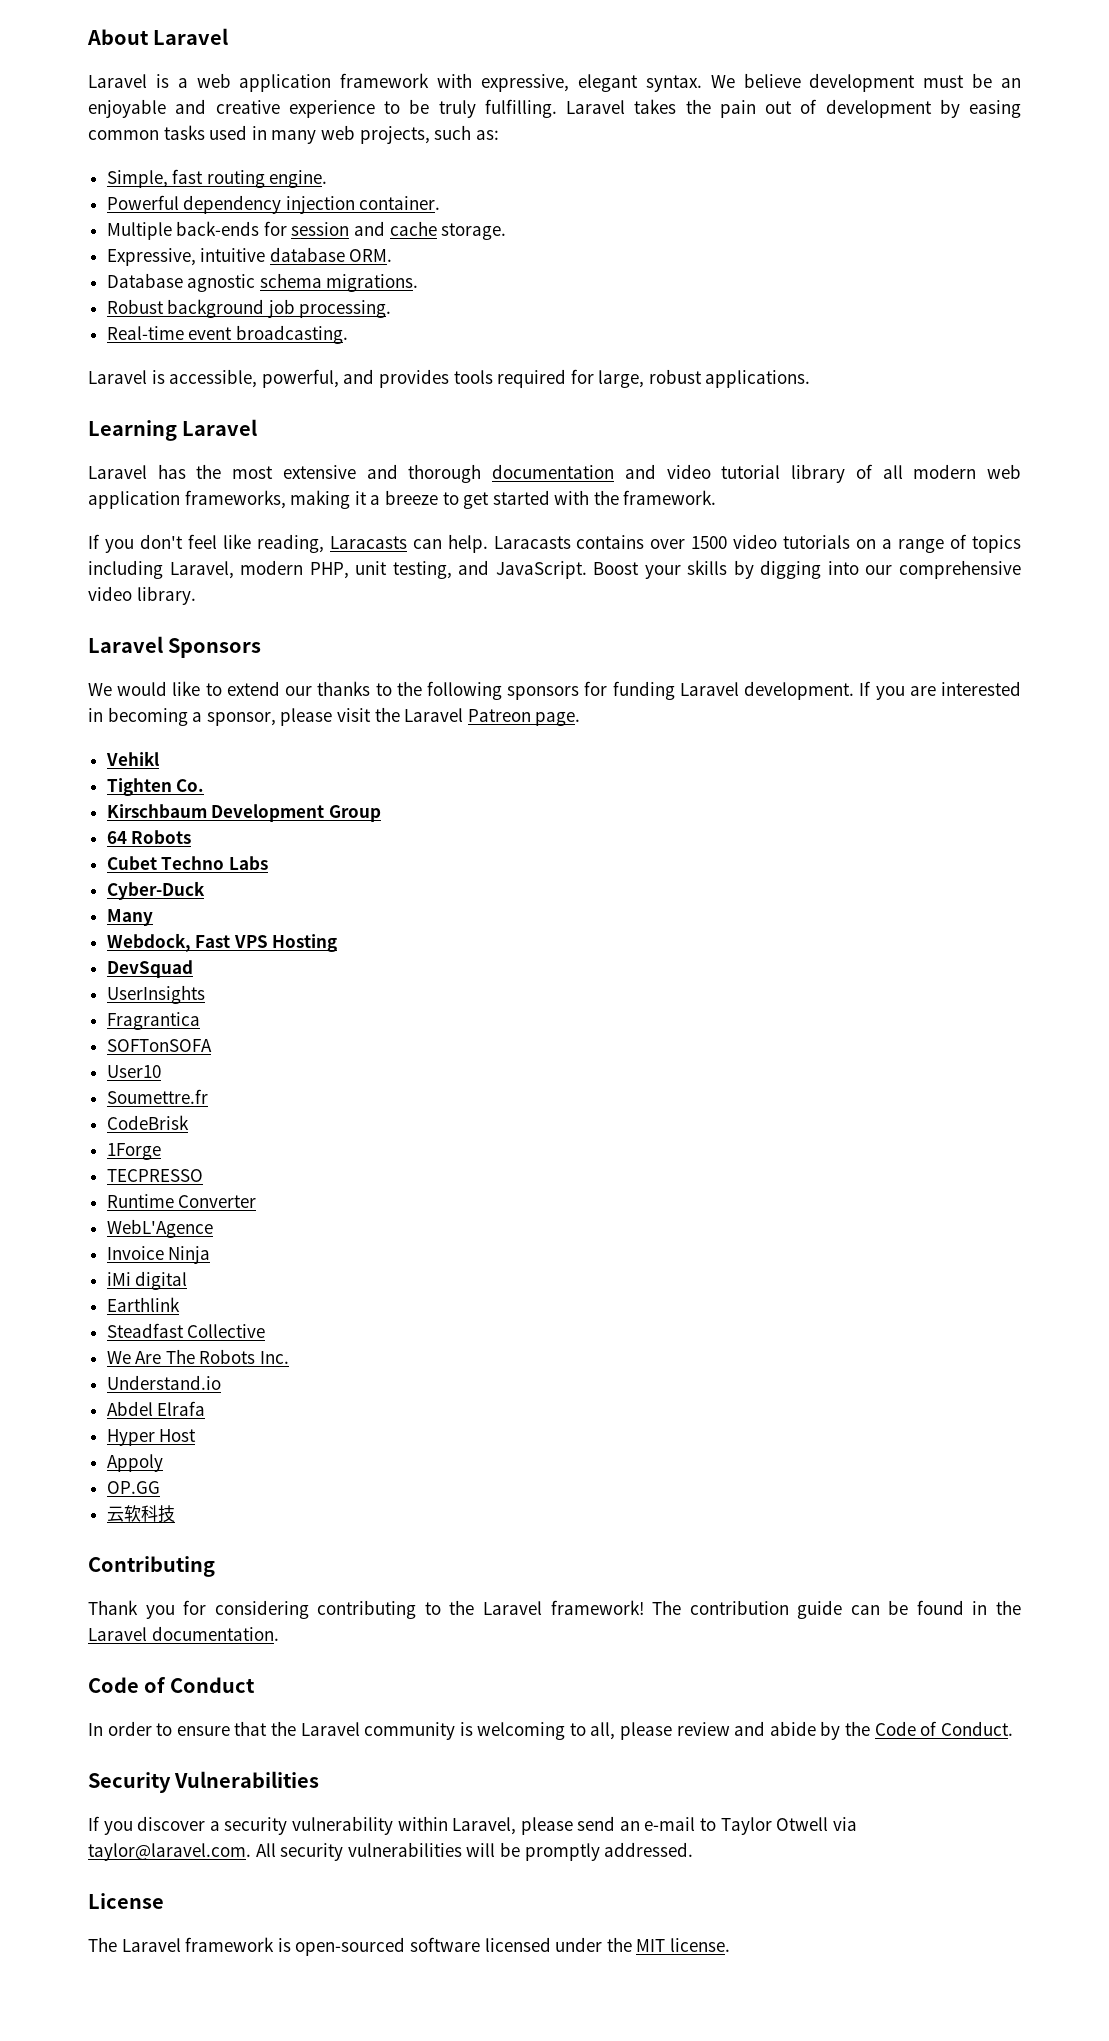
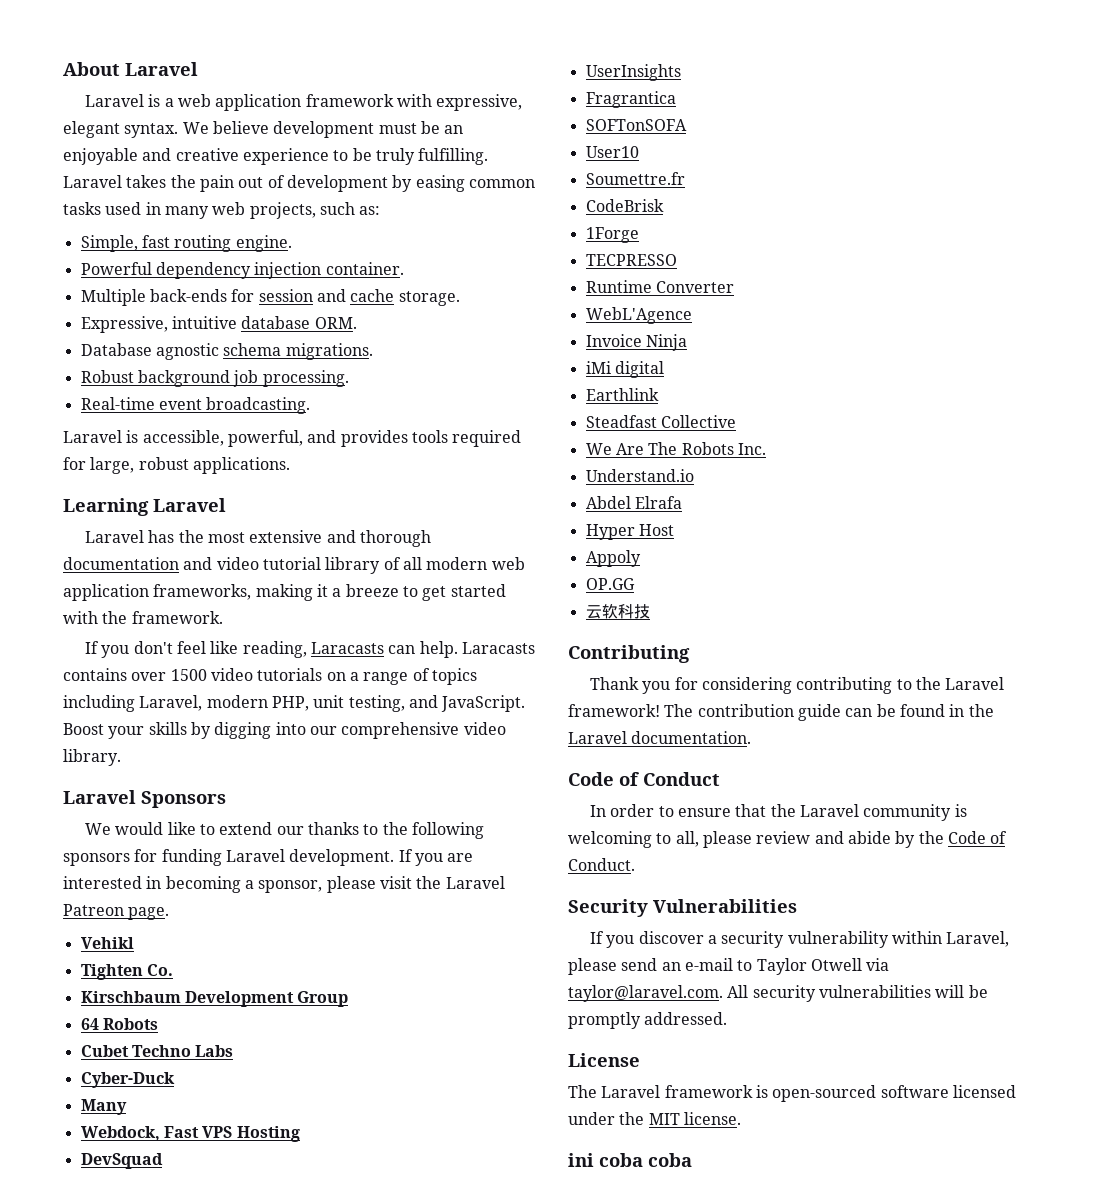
+ ini coba coba

